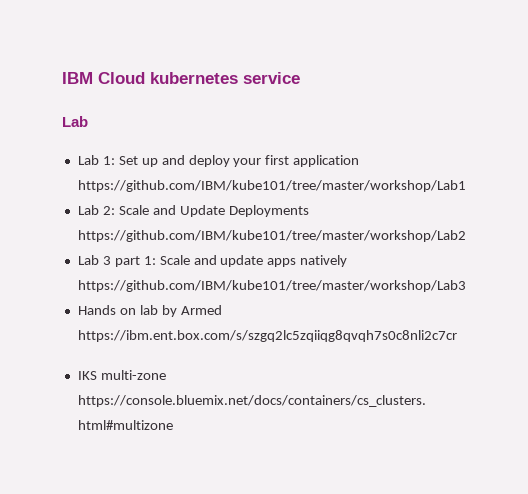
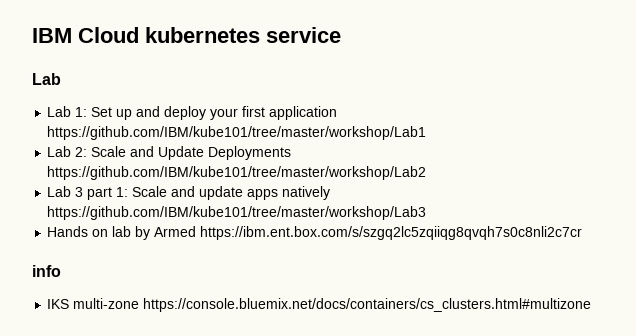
+ info

